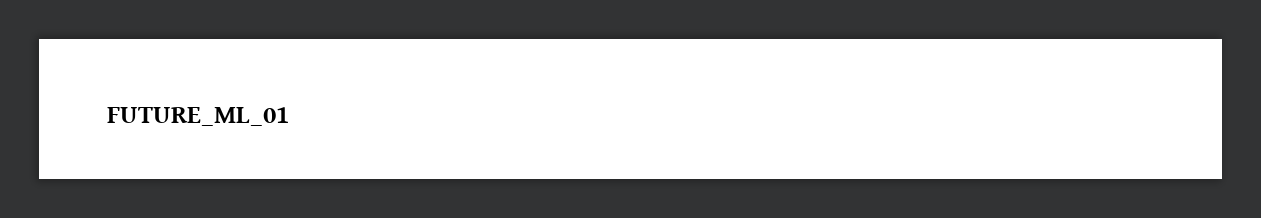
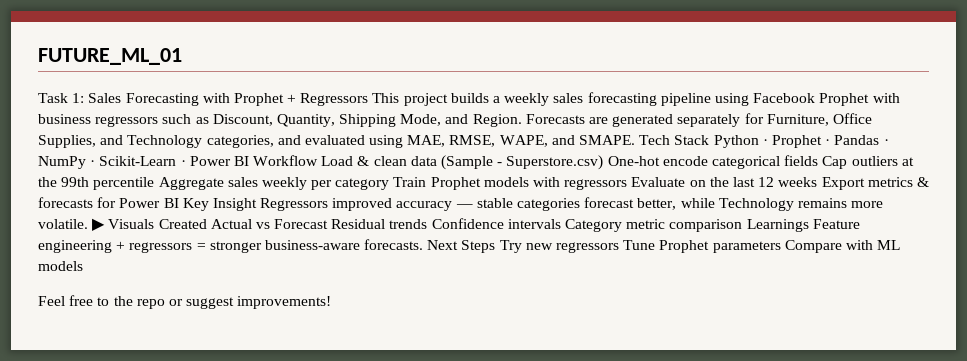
+ Task 1: Sales Forecasting with Prophet + Regressors This project builds a weekly sales forecasting pipeline using Facebook Prophet with business regressors such as Discount, Quantity, Shipping Mode, and Region. Forecasts are generated separately for Furniture, Office Supplies, and Technology categories, and evaluated using MAE, RMSE, WAPE, and SMAPE. Tech Stack Python · Prophet · Pandas · NumPy · Scikit-Learn · Power BI Workflow Load & clean data (Sample - Superstore.csv) One-hot encode categorical fields Cap outliers at the 99th percentile Aggregate sales weekly per category Train Prophet models with regressors Evaluate on the last 12 weeks Export metrics & forecasts for Power BI Key Insight Regressors improved accuracy — stable categories forecast better, while Technology remains more volatile. ▶ Visuals Created Actual vs Forecast Residual trends Confidence intervals Category metric comparison Learnings Feature engineering + regressors = stronger business-aware forecasts. Next Steps Try new regressors Tune Prophet parameters Compare with ML models
+ Feel free to the repo or suggest improvements!

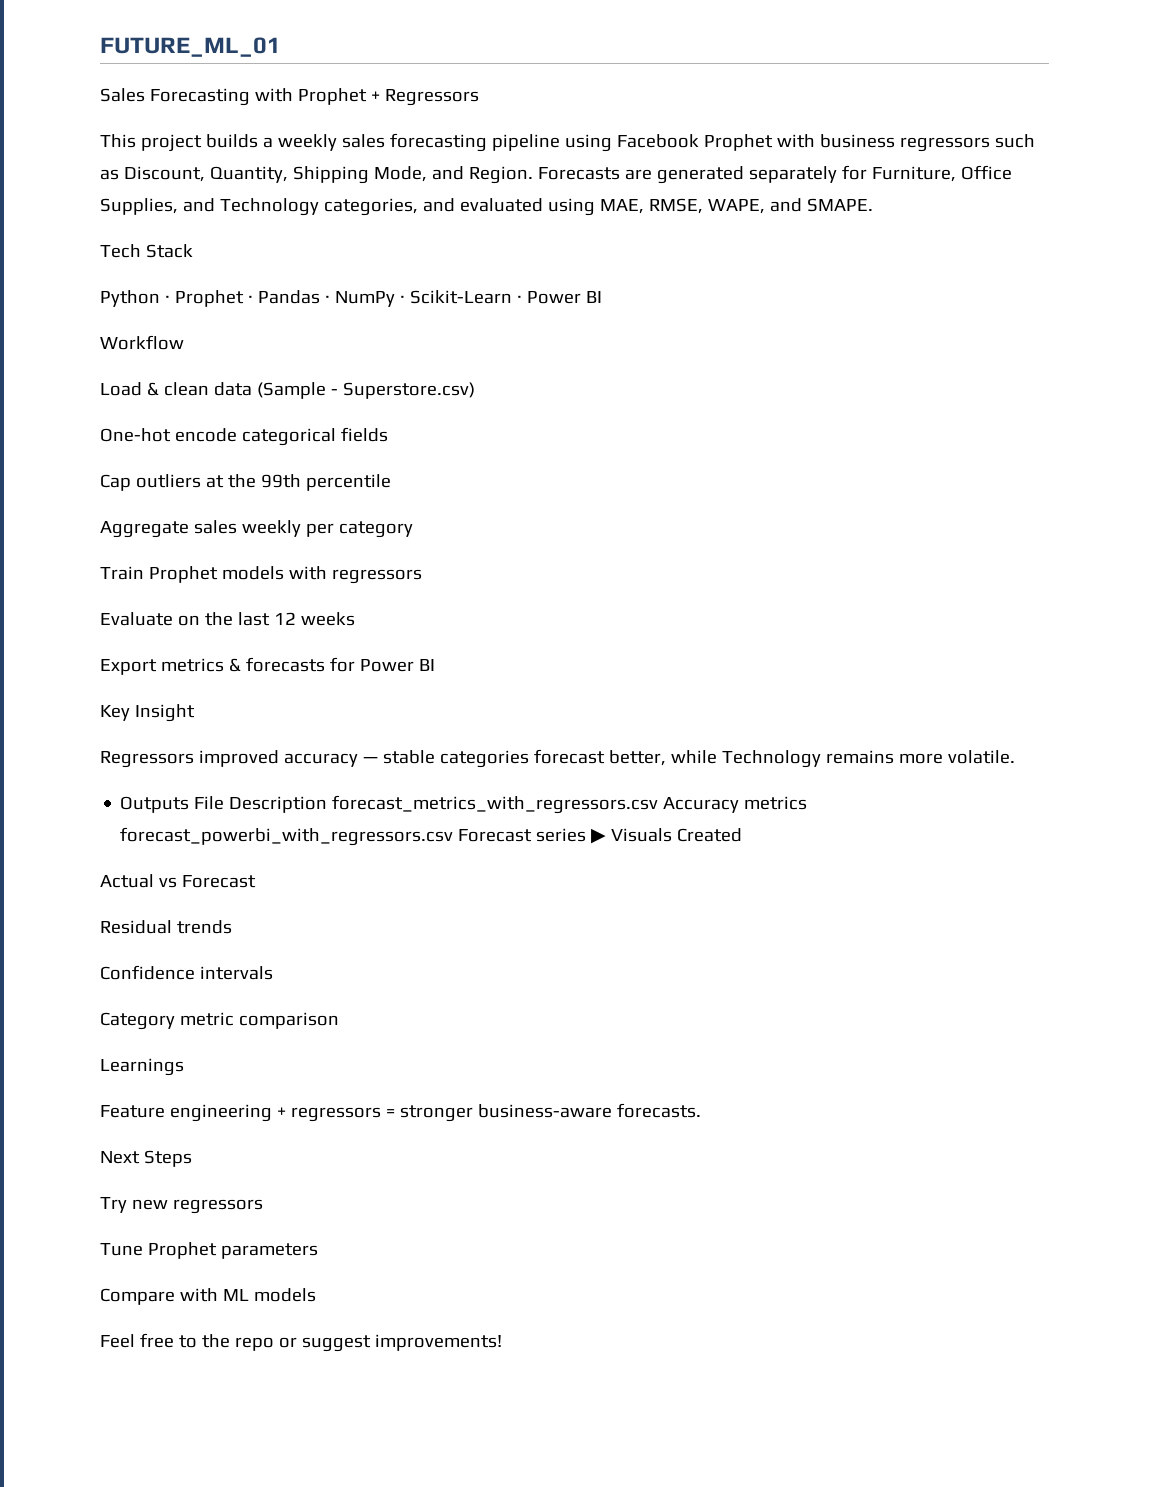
- Task 1: Sales Forecasting with Prophet + Regressors This project builds a weekly sales forecasting pipeline using Facebook Prophet with business regressors such as Discount, Quantity, Shipping Mode, and Region.
+ Sales Forecasting with Prophet + Regressors
+ This project builds a weekly sales forecasting pipeline using Facebook Prophet with business regressors such as Discount, Quantity, Shipping Mode, and Region.
- Forecasts are generated separately for Furniture, Office Supplies, and Technology categories, and evaluated using MAE, RMSE, WAPE, and SMAPE. Tech Stack Python · Prophet · Pandas · NumPy · Scikit-Learn · Power BI Workflow Load & clean data (Sample - Superstore.csv) One-hot encode categorical fields Cap outliers at the 99th percentile Aggregate sales weekly per category Train Prophet models with regressors Evaluate on the last 12 weeks Export metrics & forecasts for Power BI Key Insight Regressors improved accuracy — stable categories forecast better, while Technology remains more volatile. ▶ Visuals Created Actual vs Forecast Residual trends Confidence intervals Category metric comparison Learnings Feature engineering + regressors = stronger business-aware forecasts. Next Steps Try new regressors Tune Prophet parameters Compare with ML models
+ Forecasts are generated separately for Furniture, Office Supplies, and Technology categories, and evaluated using MAE, RMSE, WAPE, and SMAPE.
+ Tech Stack
+ Python · Prophet · Pandas · NumPy · Scikit-Learn · Power BI
+ Workflow
+ Load & clean data (Sample - Superstore.csv)
+ One-hot encode categorical fields
+ Cap outliers at the 99th percentile
+ Aggregate sales weekly per category
+ Train Prophet models with regressors
+ Evaluate on the last 12 weeks
+ Export metrics & forecasts for Power BI
+ Key Insight
+ Regressors improved accuracy — stable categories forecast better, while Technology remains more volatile.
+ Outputs File Description forecast_metrics_with_regressors.csv Accuracy metrics forecast_powerbi_with_regressors.csv Forecast series ▶ Visuals Created
+ Actual vs Forecast
+ Residual trends
+ Confidence intervals
+ Category metric comparison
+ Learnings
+ Feature engineering + regressors = stronger business-aware forecasts.
+ Next Steps
+ Try new regressors
+ Tune Prophet parameters
+ Compare with ML models

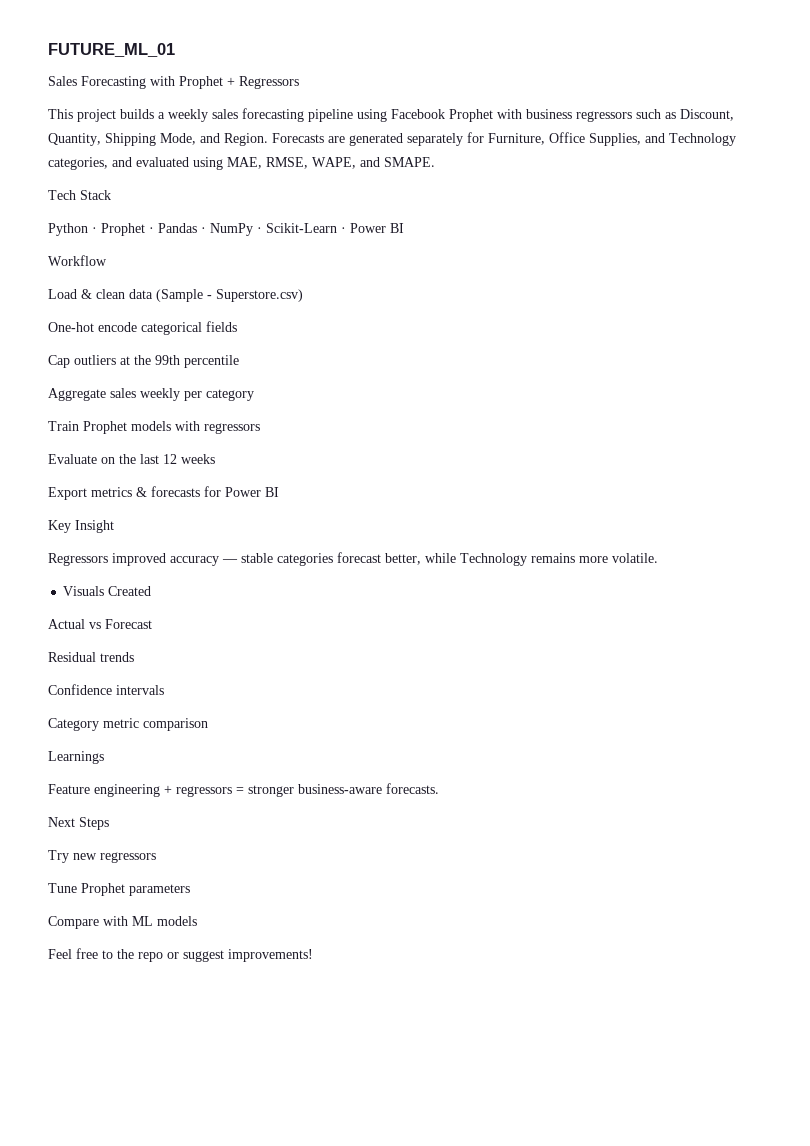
- Outputs File Description forecast_metrics_with_regressors.csv Accuracy metrics forecast_powerbi_with_regressors.csv Forecast series ▶ Visuals Created
+ Visuals Created

